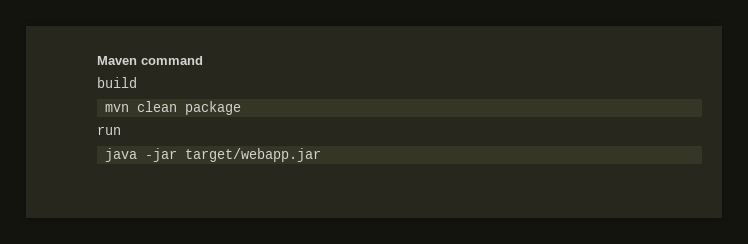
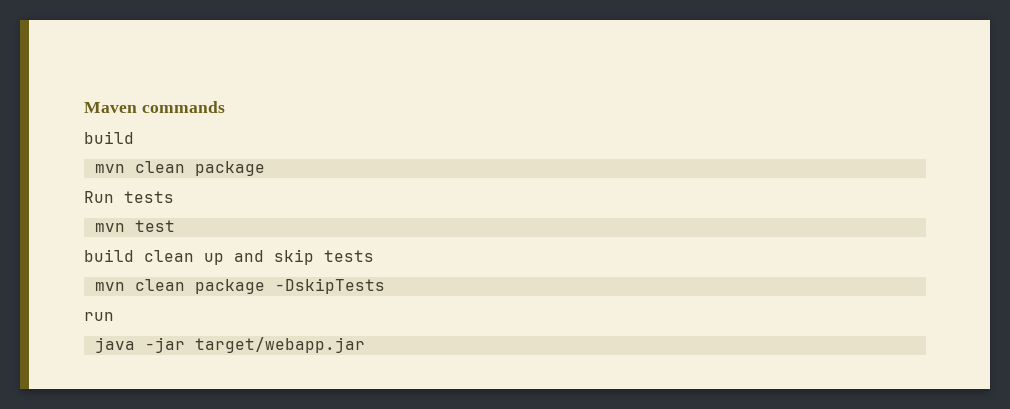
- Maven command
+ Maven commands
+ Run tests
+ mvn test
+ build clean up and skip tests
+ mvn clean package -DskipTests

